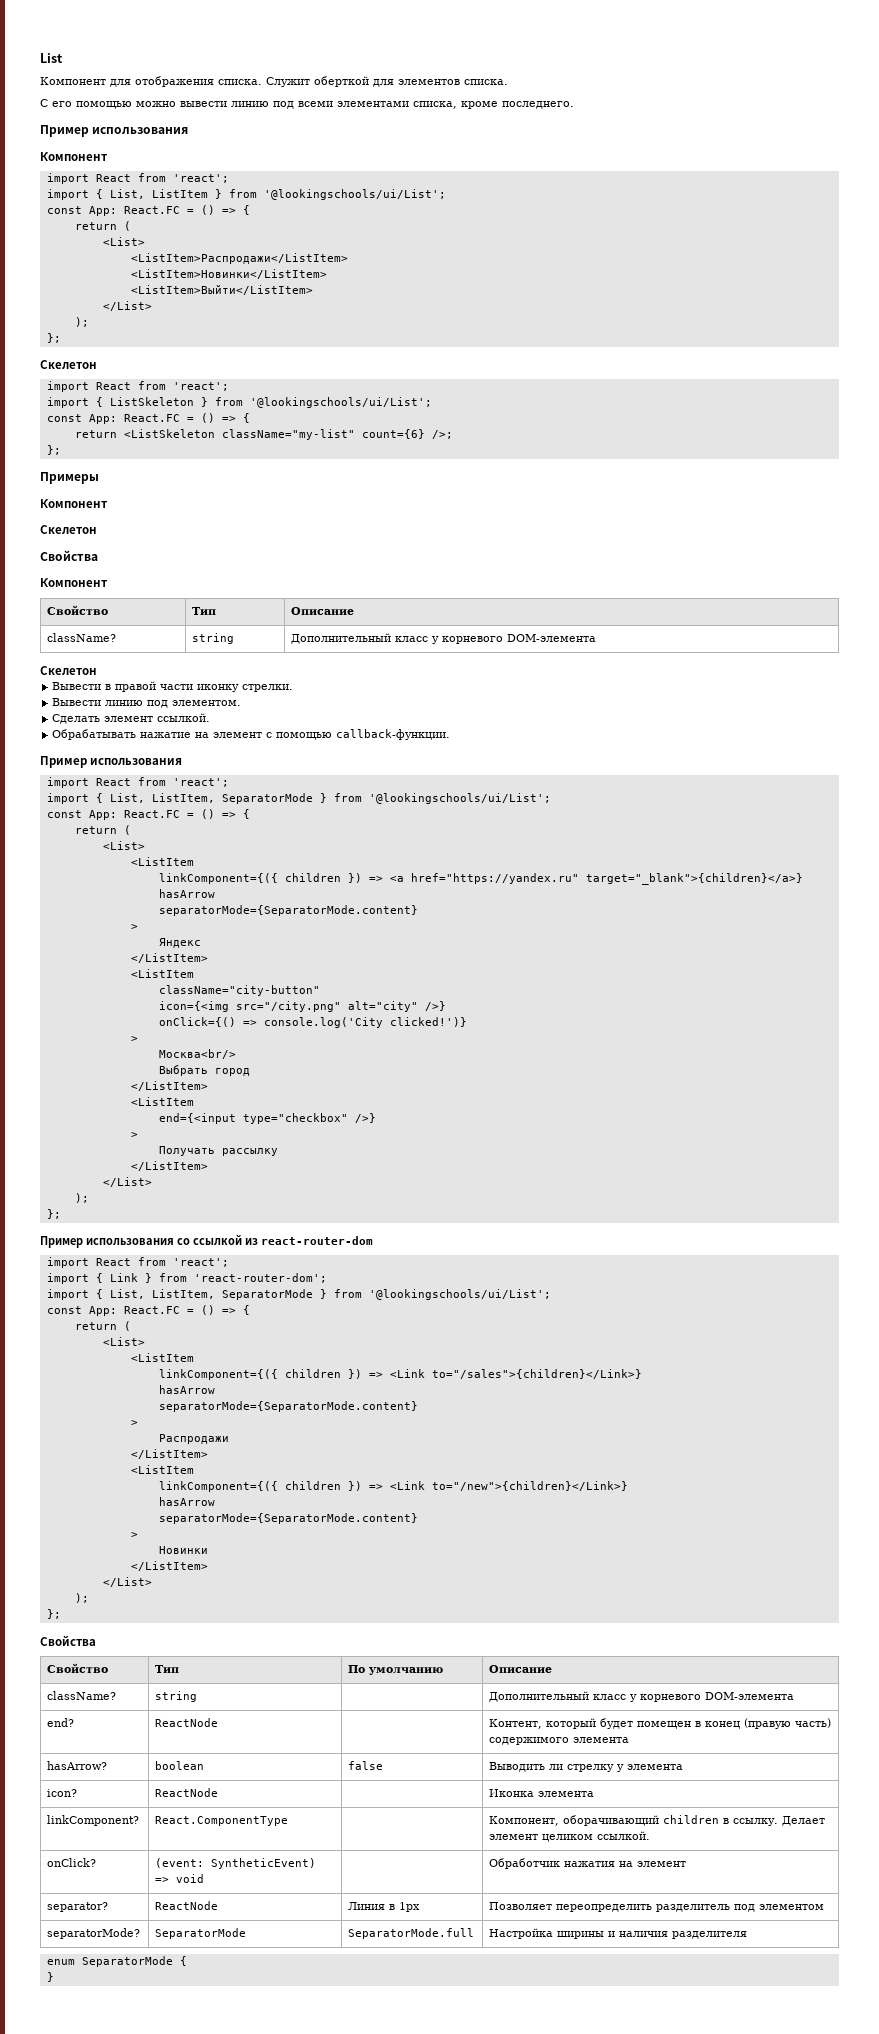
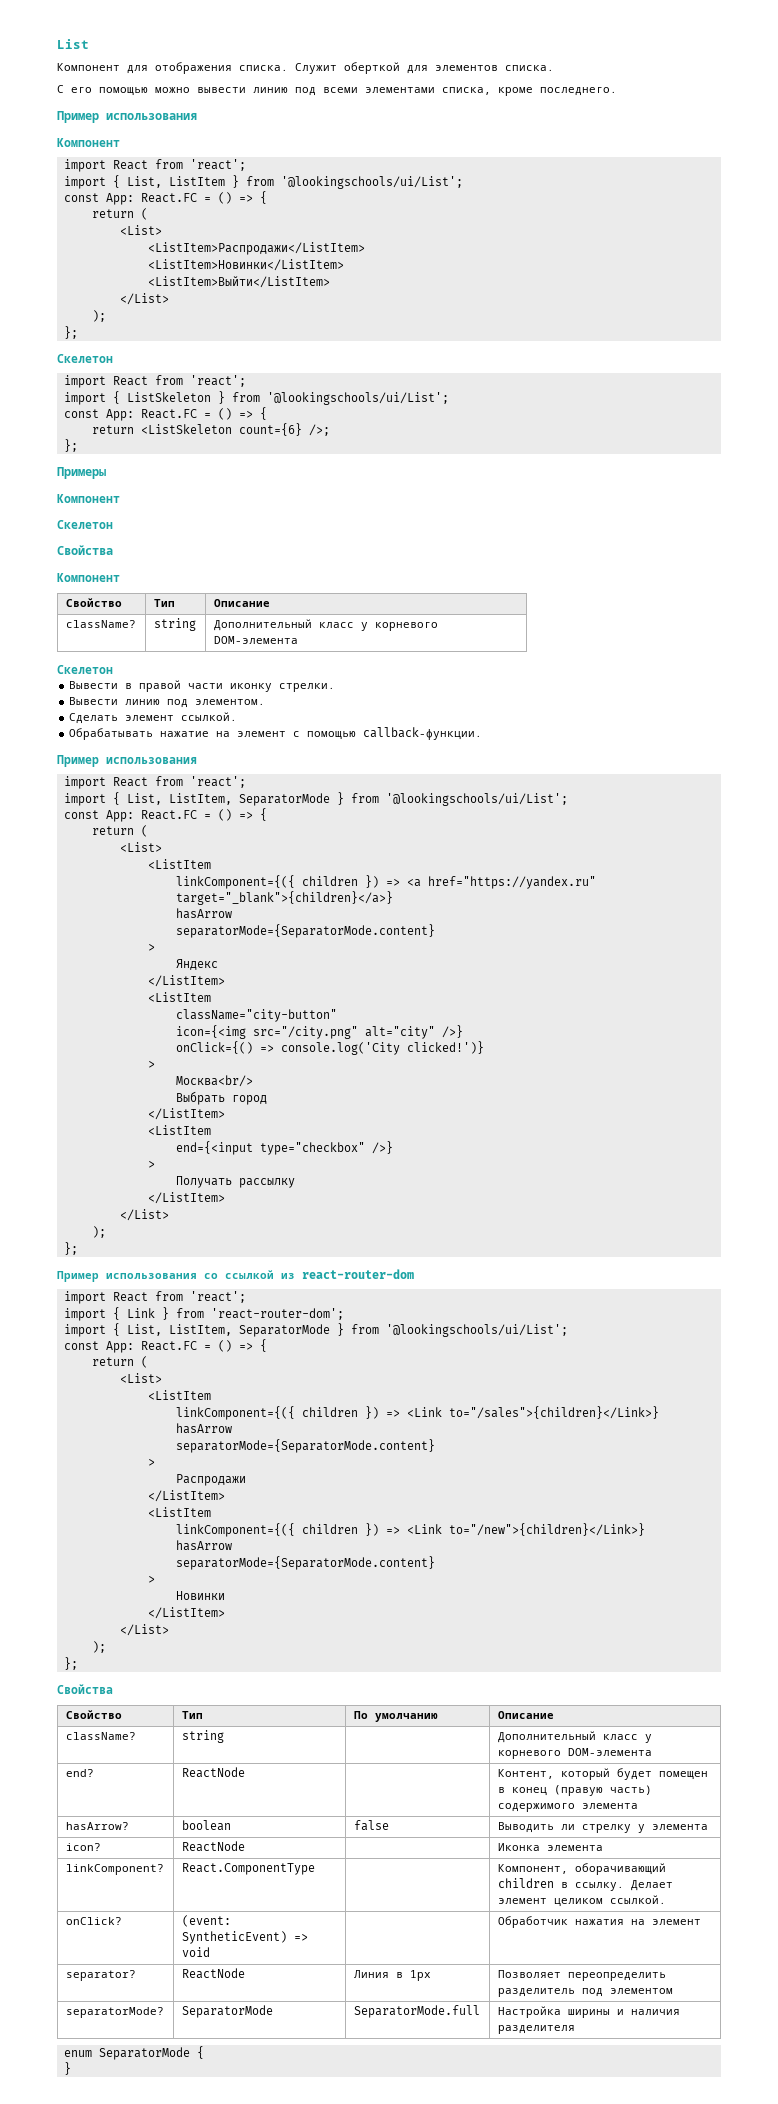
- return <ListSkeleton className="my-list" count={6} />;
+ return <ListSkeleton count={6} />;

